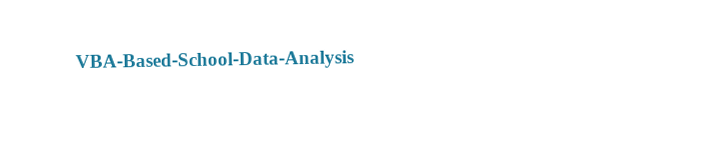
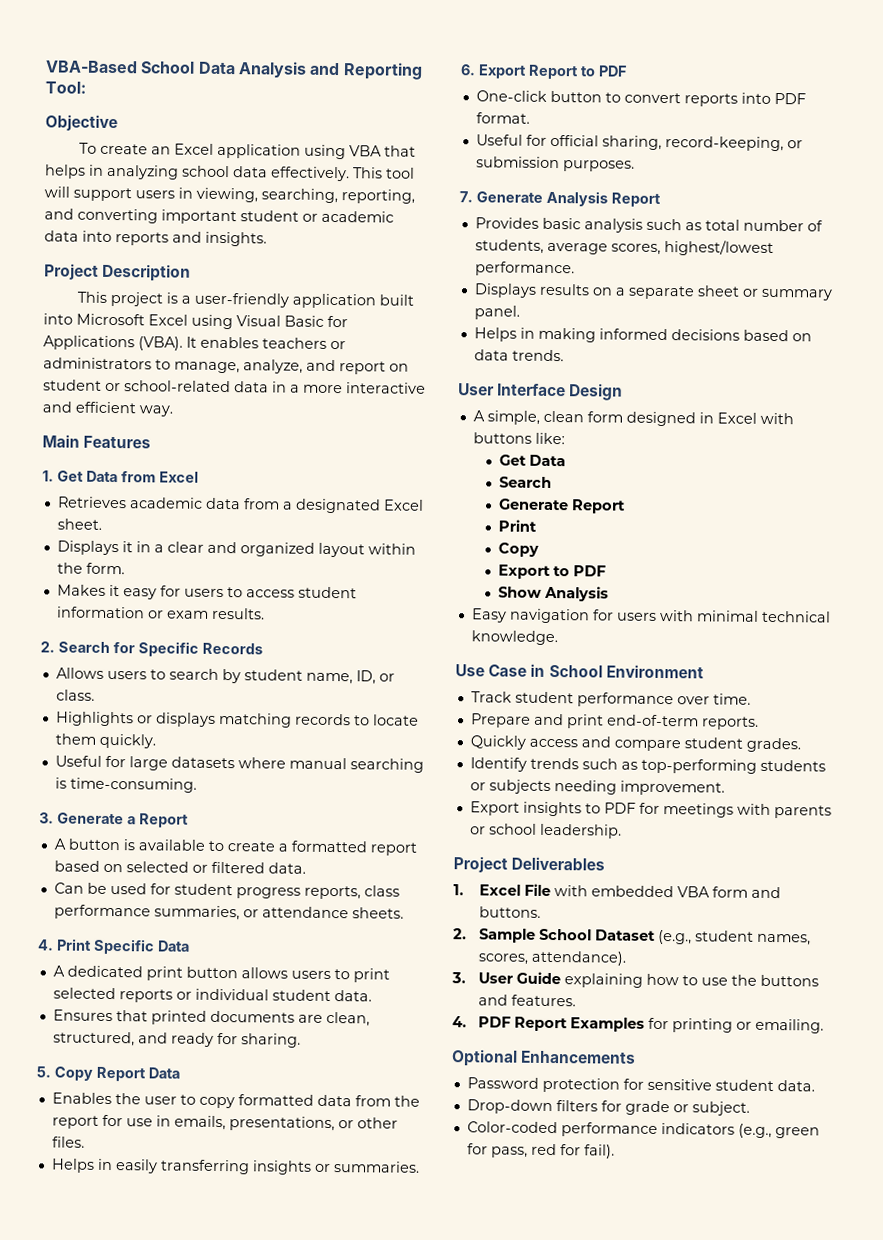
- VBA-Based-School-Data-Analysis
+ VBA-Based School Data Analysis and Reporting Tool:
+ Objective
+ To create an Excel application using VBA that helps in analyzing school data effectively. This tool will support users in viewing, searching, reporting, and converting important student or academic data into reports and insights.
+ Project Description
+ This project is a user-friendly application built into Microsoft Excel using Visual Basic for Applications (VBA). It enables teachers or administrators to manage, analyze, and report on student or school-related data in a more interactive and efficient way.
+ Main Features
+ 1. Get Data from Excel
+ Retrieves academic data from a designated Excel sheet.
+ Displays it in a clear and organized layout within the form.
+ Makes it easy for users to access student information or exam results.
+ 2. Search for Specific Records
+ Allows users to search by student name, ID, or class.
+ Highlights or displays matching records to locate them quickly.
+ Useful for large datasets where manual searching is time-consuming.
+ 3. Generate a Report
+ A button is available to create a formatted report based on selected or filtered data.
+ Can be used for student progress reports, class performance summaries, or attendance sheets.
+ 4. Print Specific Data
+ A dedicated print button allows users to print selected reports or individual student data.
+ Ensures that printed documents are clean, structured, and ready for sharing.
+ 5. Copy Report Data
+ Enables the user to copy formatted data from the report for use in emails, presentations, or other files.
+ Helps in easily transferring insights or summaries.
+ 6. Export Report to PDF
+ One-click button to convert reports into PDF format.
+ Useful for official sharing, record-keeping, or submission purposes.
+ 7. Generate Analysis Report
+ Provides basic analysis such as total number of students, average scores, highest/lowest performance.
+ Displays results on a separate sheet or summary panel.
+ Helps in making informed decisions based on data trends.
+ User Interface Design
+ A simple, clean form designed in Excel with buttons like:
+ Get Data
+ Search
+ Generate Report
+ Print
+ Copy
+ Export to PDF
+ Show Analysis
+ Easy navigation for users with minimal technical knowledge.
+ Use Case in School Environment
+ Track student performance over time.
+ Prepare and print end-of-term reports.
+ Quickly access and compare student grades.
+ Identify trends such as top-performing students or subjects needing improvement.
+ Export insights to PDF for meetings with parents or school leadership.
+ Project Deliverables
+ 1. Excel File with embedded VBA form and buttons.
+ 2. Sample School Dataset (e.g., student names, scores, attendance).
+ 3. User Guide explaining how to use the buttons and features.
+ 4. PDF Report Examples for printing or emailing.
+ Optional Enhancements
+ Password protection for sensitive student data.
+ Drop-down filters for grade or subject.
+ Color-coded performance indicators (e.g., green for pass, red for fail).

